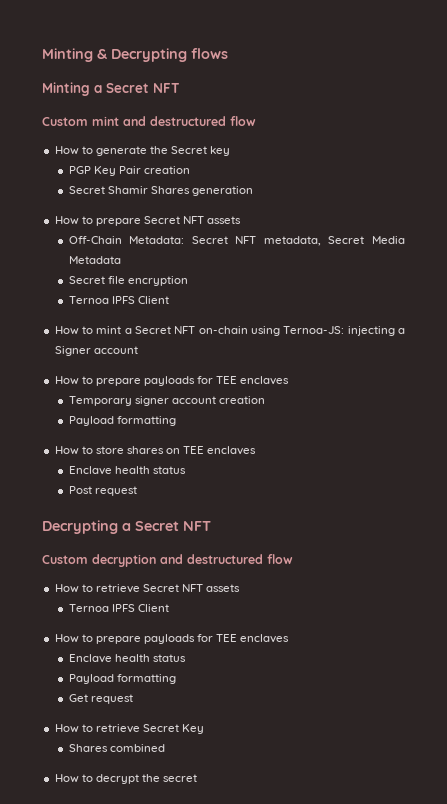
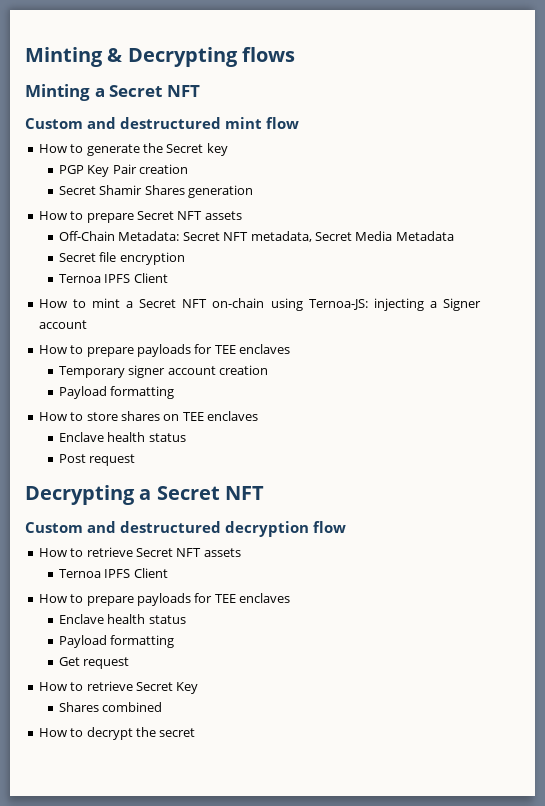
- Custom mint and destructured flow
+ Custom and destructured mint flow
- Custom decryption and destructured flow
+ Custom and destructured decryption flow

